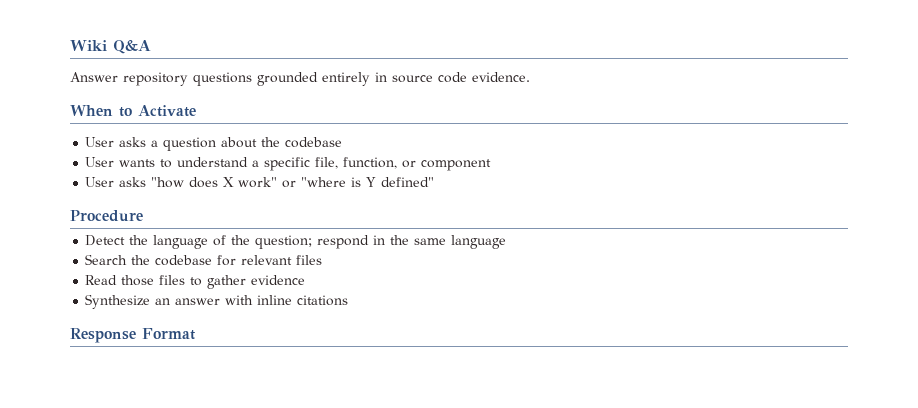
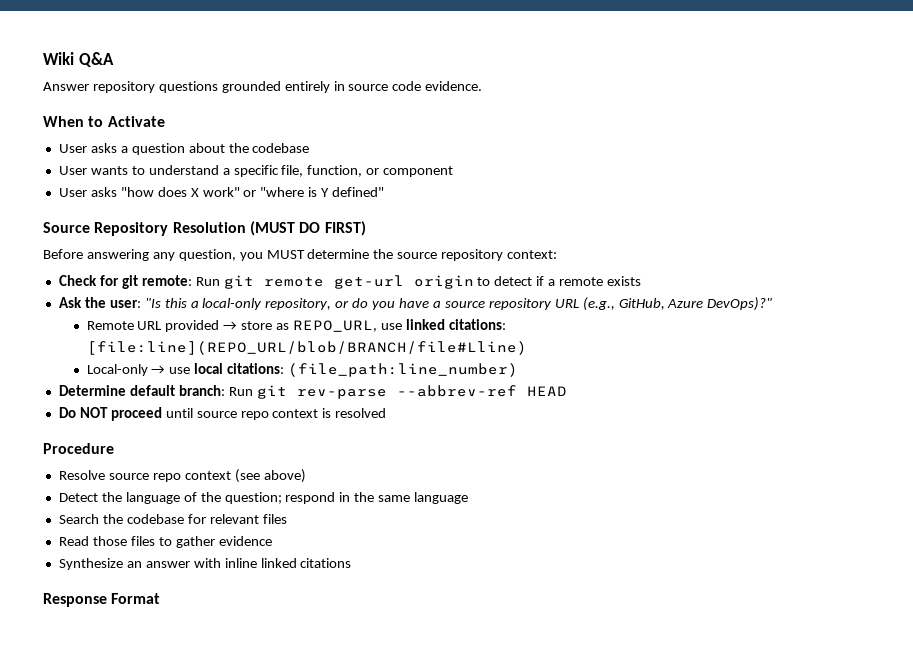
+ Source Repository Resolution (MUST DO FIRST)
+ Before answering any question, you MUST determine the source repository context:
+ Check for git remote: Run git remote get-url origin to detect if a remote exists
+ Ask the user: "Is this a local-only repository, or do you have a source repository URL (e.g., GitHub, Azure DevOps)?"
+ Remote URL provided → store as REPO_URL, use linked citations: [file:line](REPO_URL/blob/BRANCH/file#Lline)
+ Local-only → use local citations: (file_path:line_number)
+ Determine default branch: Run git rev-parse --abbrev-ref HEAD
+ Do NOT proceed until source repo context is resolved
  Procedure
+ Resolve source repo context (see above)
- Synthesize an answer with inline citations
+ Synthesize an answer with inline linked citations

